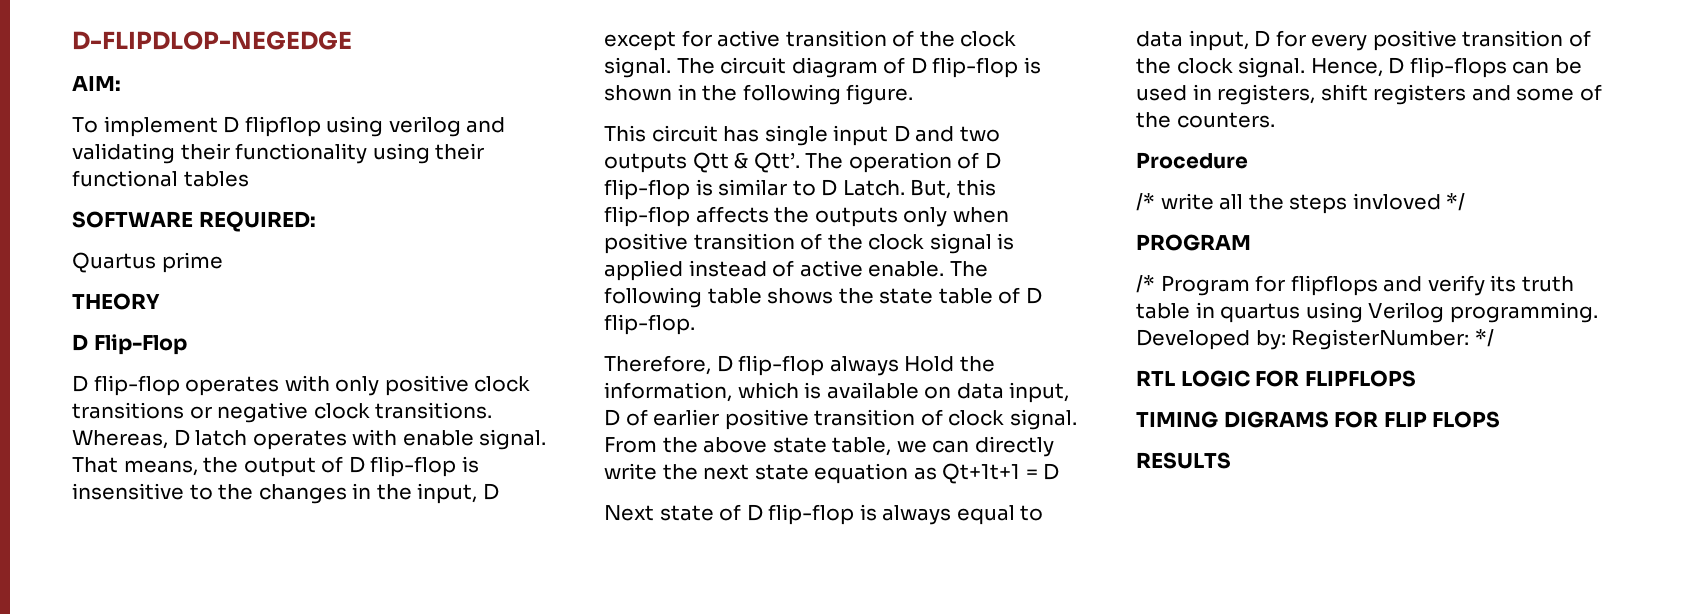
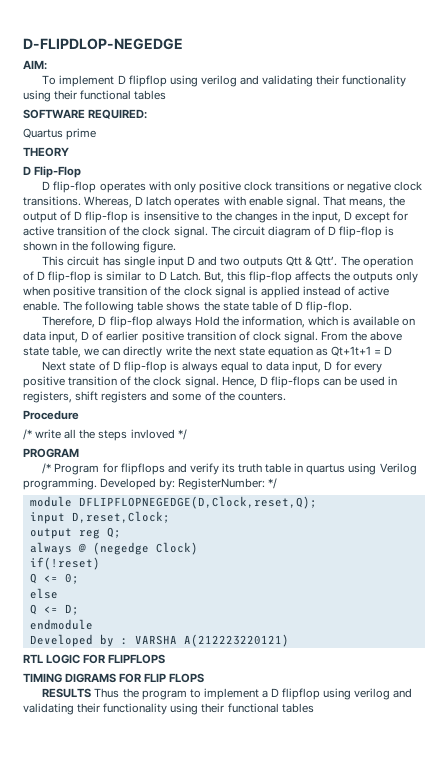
+ module DFLIPFLOPNEGEDGE(D,Clock,reset,Q);
+ input D,reset,Clock;
+ output reg Q;
+ always @ (negedge Clock)
+ if(!reset)
+ Q <= 0;
+ else
+ Q <= D;
+ endmodule
+ Developed by : VARSHA A(212223220121)
- RESULTS
+ RESULTS Thus the program to implement a D flipflop using verilog and validating their functionality using their functional tables

